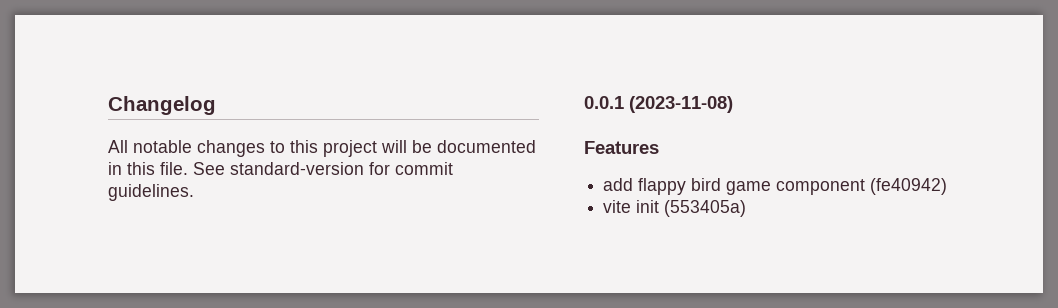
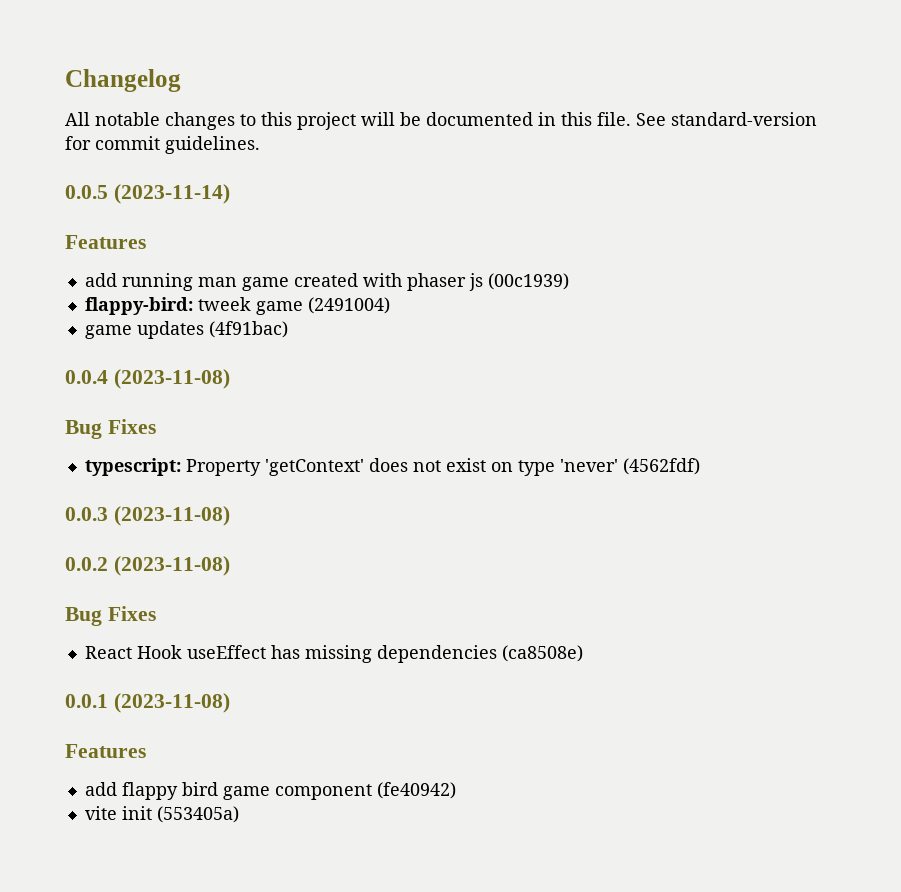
+ 0.0.5 (2023-11-14)
+ Features
+ add running man game created with phaser js (00c1939)
+ flappy-bird: tweek game (2491004)
+ game updates (4f91bac)
+ 0.0.4 (2023-11-08)
+ Bug Fixes
+ typescript: Property 'getContext' does not exist on type 'never' (4562fdf)
+ 0.0.3 (2023-11-08)
+ 0.0.2 (2023-11-08)
+ Bug Fixes
+ React Hook useEffect has missing dependencies (ca8508e)

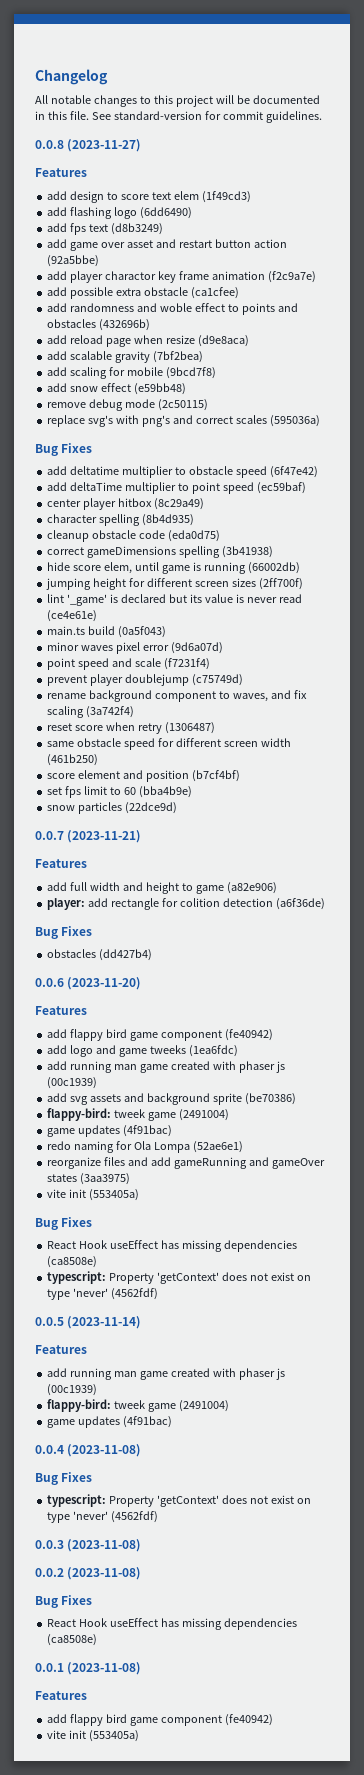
+ 0.0.8 (2023-11-27)
+ Features
+ add design to score text elem (1f49cd3)
+ add flashing logo (6dd6490)
+ add fps text (d8b3249)
+ add game over asset and restart button action (92a5bbe)
+ add player charactor key frame animation (f2c9a7e)
+ add possible extra obstacle (ca1cfee)
+ add randomness and woble effect to points and obstacles (432696b)
+ add reload page when resize (d9e8aca)
+ add scalable gravity (7bf2bea)
+ add scaling for mobile (9bcd7f8)
+ add snow effect (e59bb48)
+ remove debug mode (2c50115)
+ replace svg's with png's and correct scales (595036a)
+ Bug Fixes
+ add deltatime multiplier to obstacle speed (6f47e42)
+ add deltaTime multiplier to point speed (ec59baf)
+ center player hitbox (8c29a49)
+ character spelling (8b4d935)
+ cleanup obstacle code (eda0d75)
+ correct gameDimensions spelling (3b41938)
+ hide score elem, until game is running (66002db)
+ jumping height for different screen sizes (2ff700f)
+ lint '_game' is declared but its value is never read (ce4e61e)
+ main.ts build (0a5f043)
+ minor waves pixel error (9d6a07d)
+ point speed and scale (f7231f4)
+ prevent player doublejump (c75749d)
+ rename background component to waves, and fix scaling (3a742f4)
+ reset score when retry (1306487)
+ same obstacle speed for different screen width (461b250)
+ score element and position (b7cf4bf)
+ set fps limit to 60 (bba4b9e)
+ snow particles (22dce9d)
+ 0.0.7 (2023-11-21)
+ Features
+ add full width and height to game (a82e906)
+ player: add rectangle for colition detection (a6f36de)
+ Bug Fixes
+ obstacles (dd427b4)
+ 0.0.6 (2023-11-20)
+ Features
+ add flappy bird game component (fe40942)
+ add logo and game tweeks (1ea6fdc)
+ add running man game created with phaser js (00c1939)
+ add svg assets and background sprite (be70386)
+ flappy-bird: tweek game (2491004)
+ game updates (4f91bac)
+ redo naming for Ola Lompa (52ae6e1)
+ reorganize files and add gameRunning and gameOver states (3aa3975)
+ vite init (553405a)
+ Bug Fixes
+ React Hook useEffect has missing dependencies (ca8508e)
+ typescript: Property 'getContext' does not exist on type 'never' (4562fdf)

